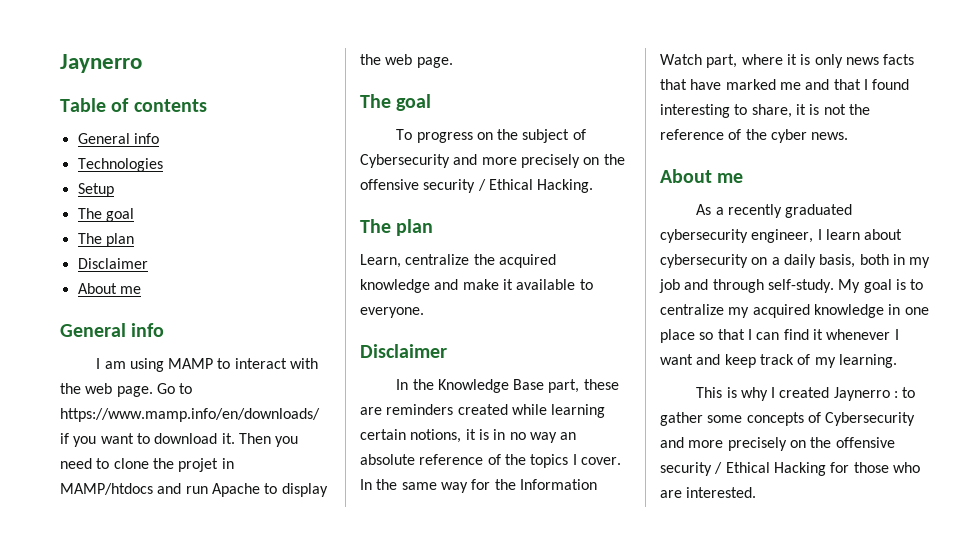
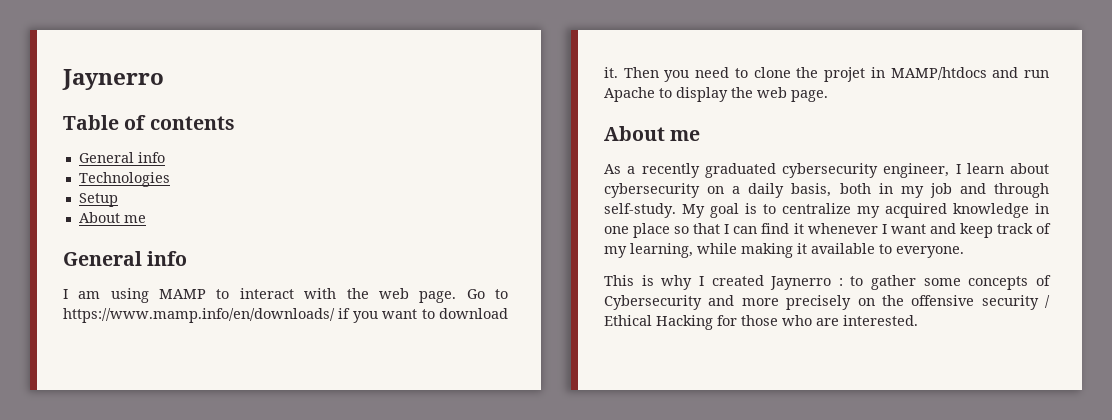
  Setup
- The goal
- The plan
- Disclaimer
  Then you need to clone the projet in MAMP/htdocs and run Apache to display the web page.
- The goal
- To progress on the subject of Cybersecurity and more precisely on the offensive security / Ethical Hacking.
- The plan
- Learn, centralize the acquired knowledge and make it available to everyone.
- Disclaimer
- In the Knowledge Base part, these are reminders created while learning certain notions, it is in no way an absolute reference of the topics I cover. In the same way for the Information Watch part, where it is only news facts that have marked me and that I found interesting to share, it is not the reference of the cyber news.
- My goal is to centralize my acquired knowledge in one place so that I can find it whenever I want and keep track of my learning.
+ My goal is to centralize my acquired knowledge in one place so that I can find it whenever I want and keep track of my learning, while making it available to everyone.

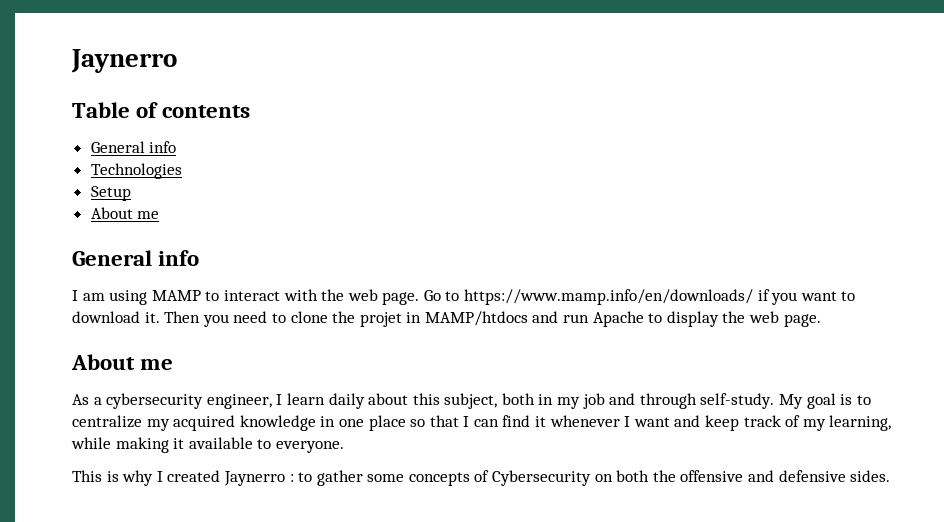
- As a recently graduated cybersecurity engineer, I learn about cybersecurity on a daily basis, both in my job and through self-study.
+ As a cybersecurity engineer, I learn daily about this subject, both in my job and through self-study.
- This is why I created Jaynerro : to gather some concepts of Cybersecurity and more precisely on the offensive security / Ethical Hacking for those who are interested.
+ This is why I created Jaynerro : to gather some concepts of Cybersecurity on both the offensive and defensive sides.

